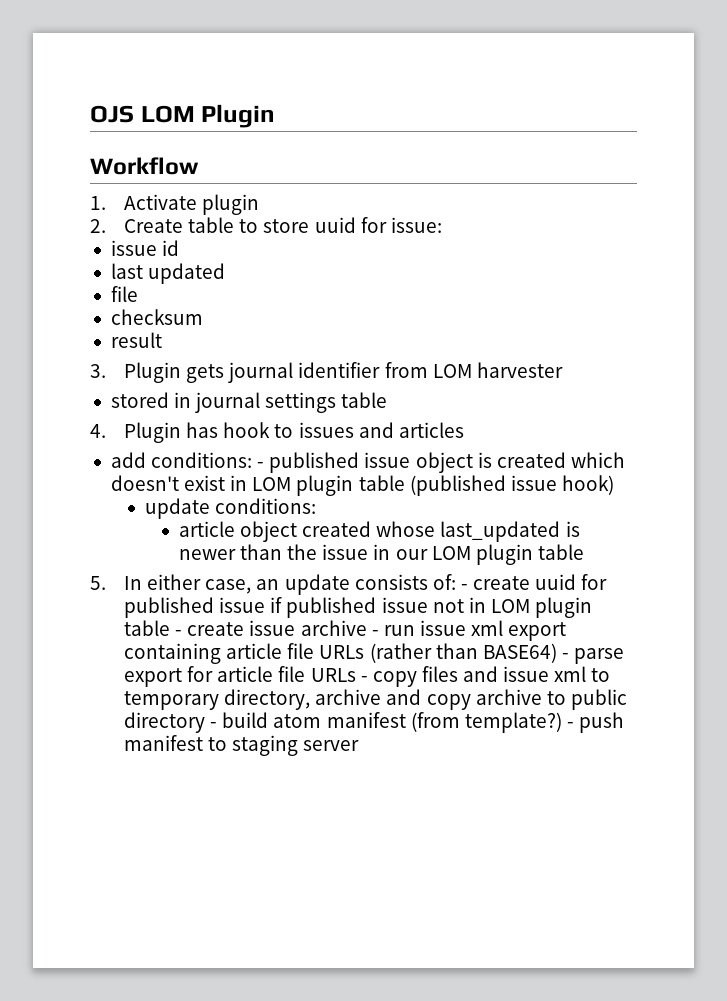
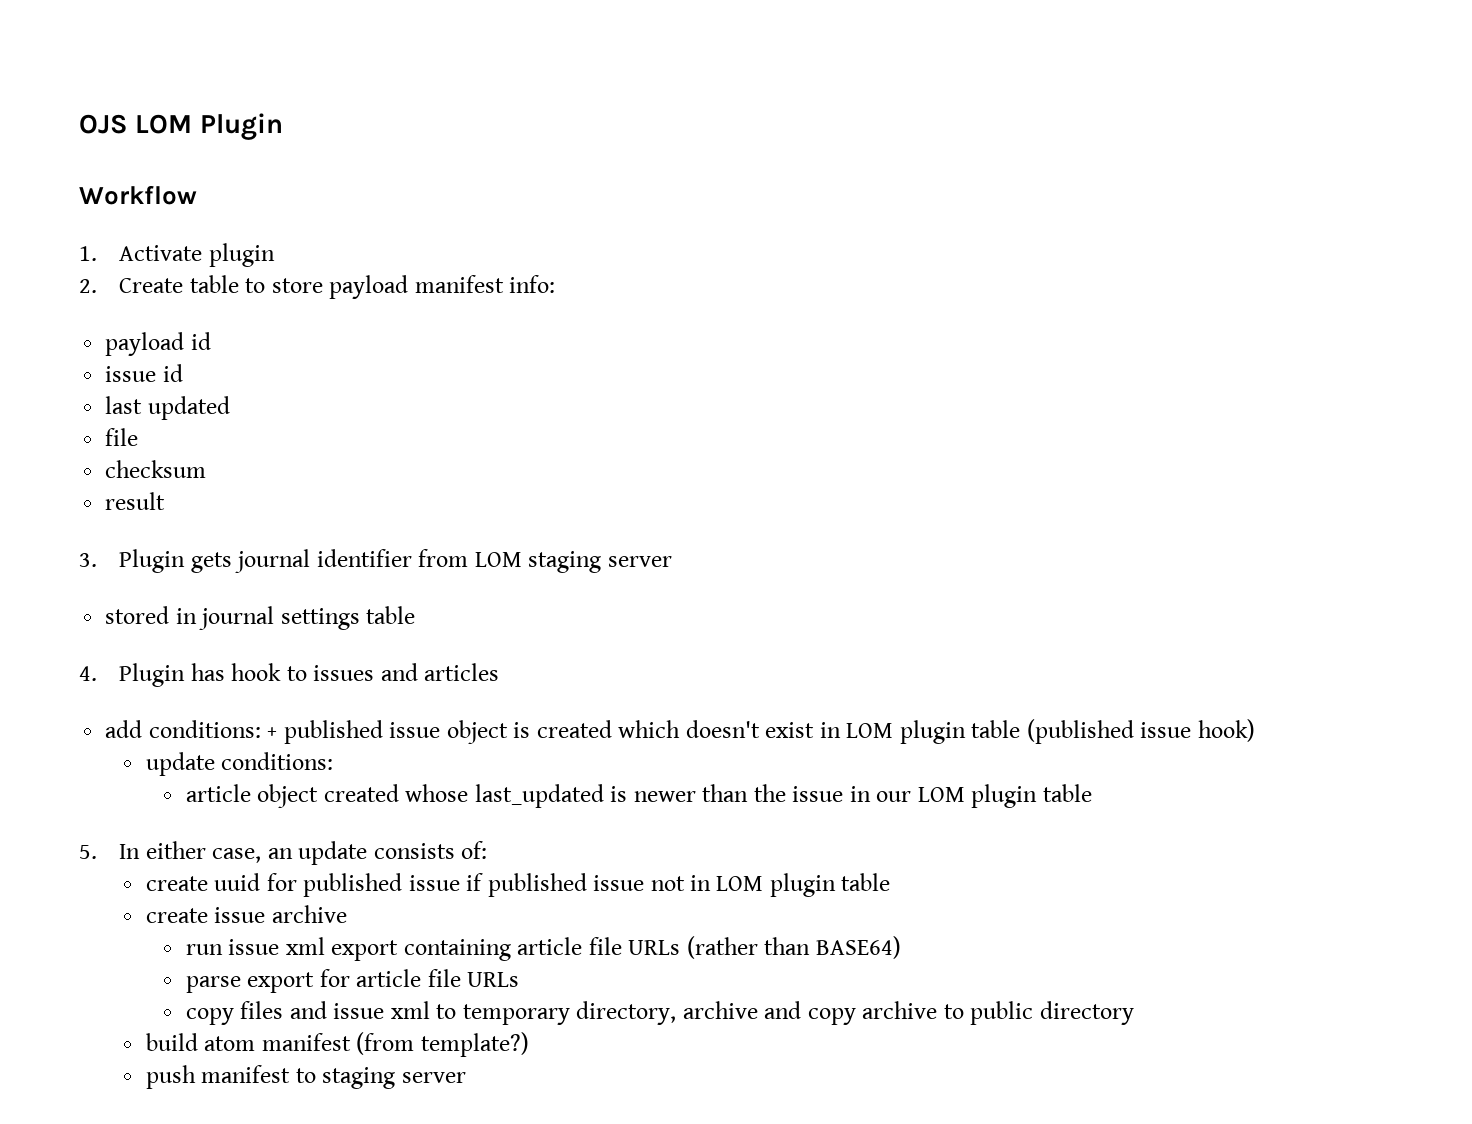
- 2. Create table to store uuid for issue:
+ 2. Create table to store payload manifest info:
+ payload id
- 3. Plugin gets journal identifier from LOM harvester
+ 3. Plugin gets journal identifier from LOM staging server
- add conditions: - published issue object is created which doesn't exist in LOM plugin table (published issue hook)
+ add conditions: + published issue object is created which doesn't exist in LOM plugin table (published issue hook)
- 5. In either case, an update consists of: - create uuid for published issue if published issue not in LOM plugin table - create issue archive - run issue xml export containing article file URLs (rather than BASE64) - parse export for article file URLs - copy files and issue xml to temporary directory, archive and copy archive to public directory - build atom manifest (from template?) - push manifest to staging server
+ 5. In either case, an update consists of:
+ create uuid for published issue if published issue not in LOM plugin table
+ create issue archive
+ run issue xml export containing article file URLs (rather than BASE64)
+ parse export for article file URLs
+ copy files and issue xml to temporary directory, archive and copy archive to public directory
+ build atom manifest (from template?)
+ push manifest to staging server

